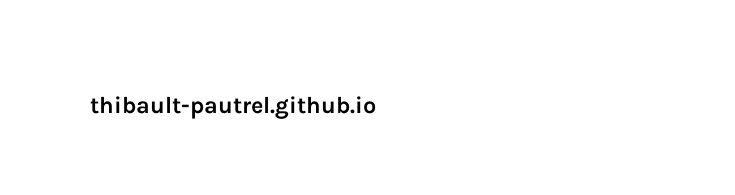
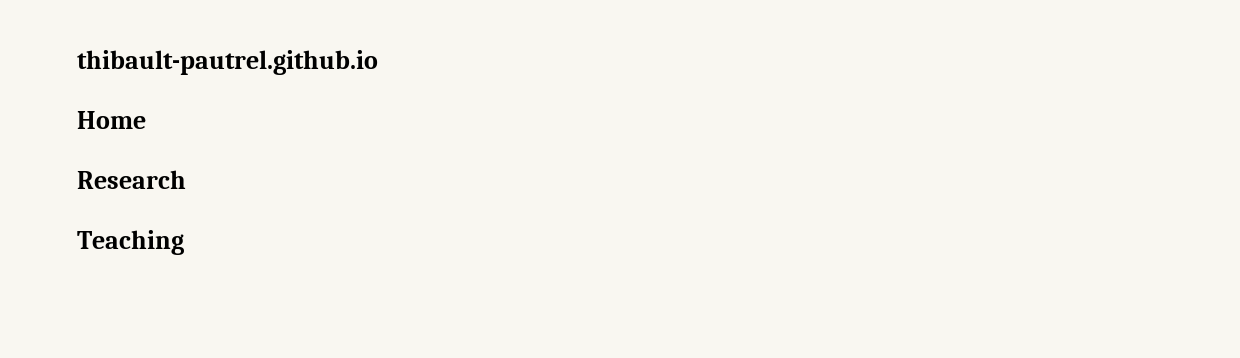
+ Home
+ Research
+ Teaching

